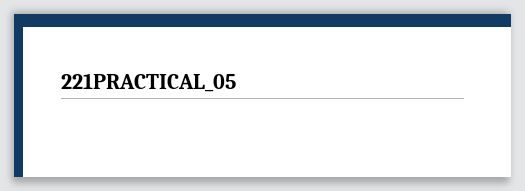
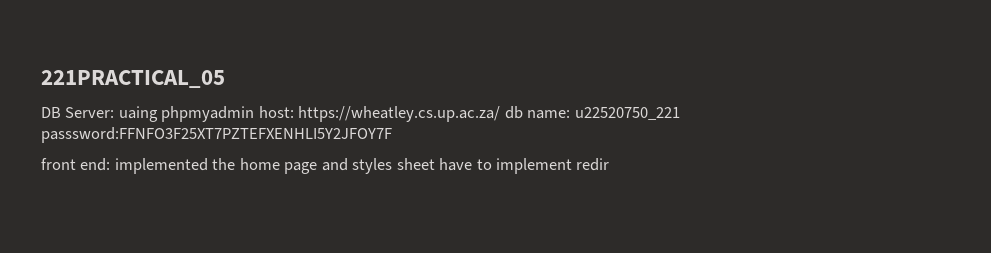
+ DB Server: uaing phpmyadmin host: https://wheatley.cs.up.ac.za/ db name: u22520750_221 passsword:FFNFO3F25XT7PZTEFXENHLI5Y2JFOY7F
+ front end: implemented the home page and styles sheet have to implement redir

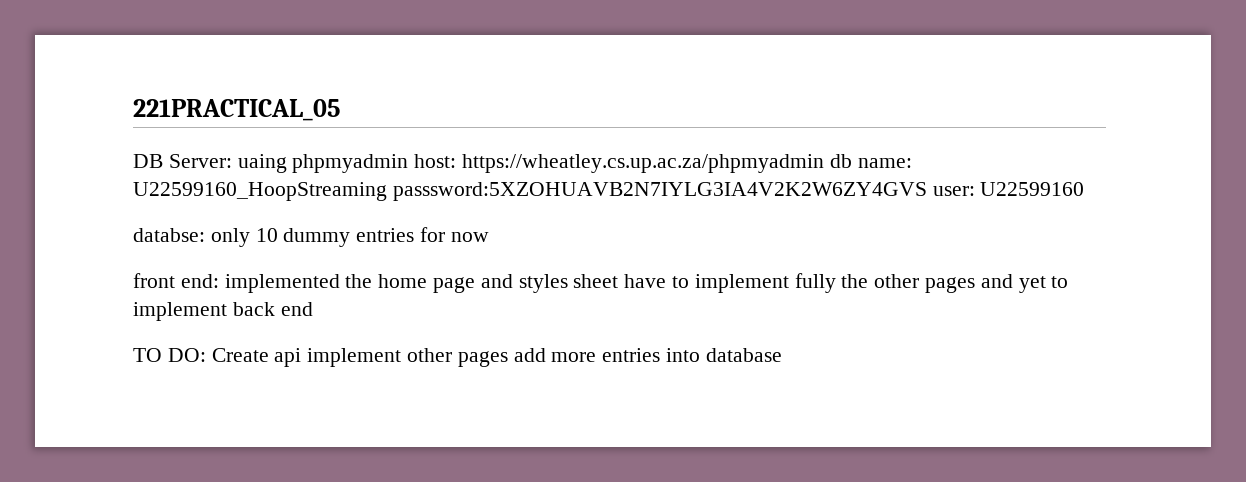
- DB Server: uaing phpmyadmin host: https://wheatley.cs.up.ac.za/ db name: u22520750_221 passsword:FFNFO3F25XT7PZTEFXENHLI5Y2JFOY7F
+ DB Server: uaing phpmyadmin host: https://wheatley.cs.up.ac.za/phpmyadmin db name: U22599160_HoopStreaming passsword:5XZOHUAVB2N7IYLG3IA4V2K2W6ZY4GVS user: U22599160
+ databse: only 10 dummy entries for now
- front end: implemented the home page and styles sheet have to implement redir
+ front end: implemented the home page and styles sheet have to implement fully the other pages and yet to implement back end
+ TO DO: Create api implement other pages add more entries into database

